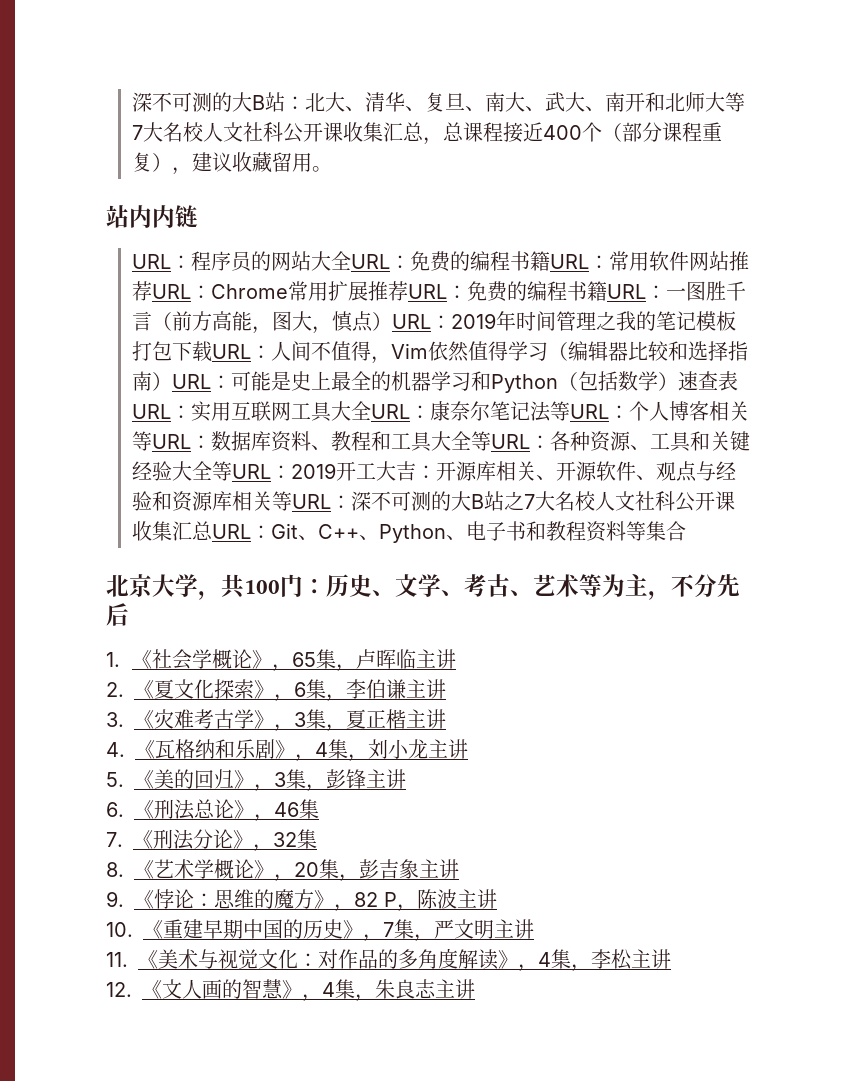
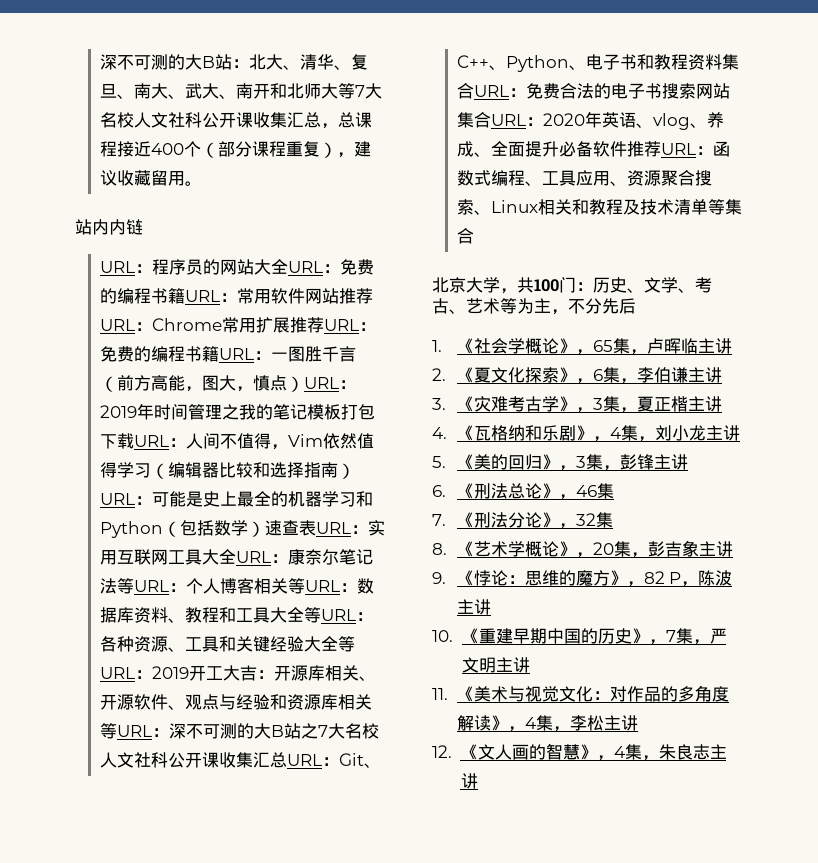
- Git、C++、Python、电子书和教程资料等集合
+ Git、C++、Python、电子书和教程资料集合URL：免费合法的电子书搜索网站集合URL：2020年英语、vlog、养成、全面提升必备软件推荐URL：函数式编程、工具应用、资源聚合搜索、Linux相关和教程及技术清单等集合

